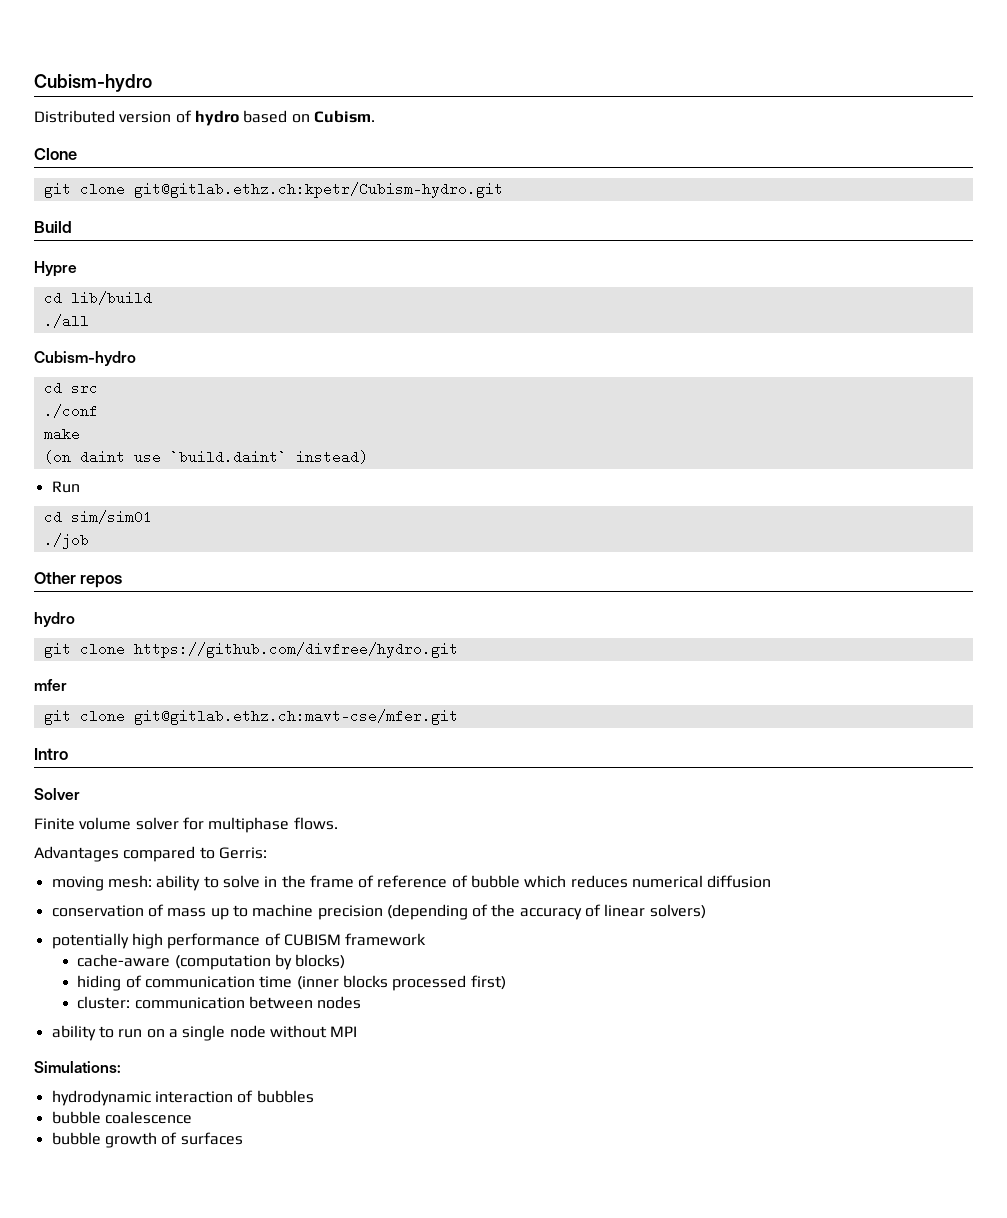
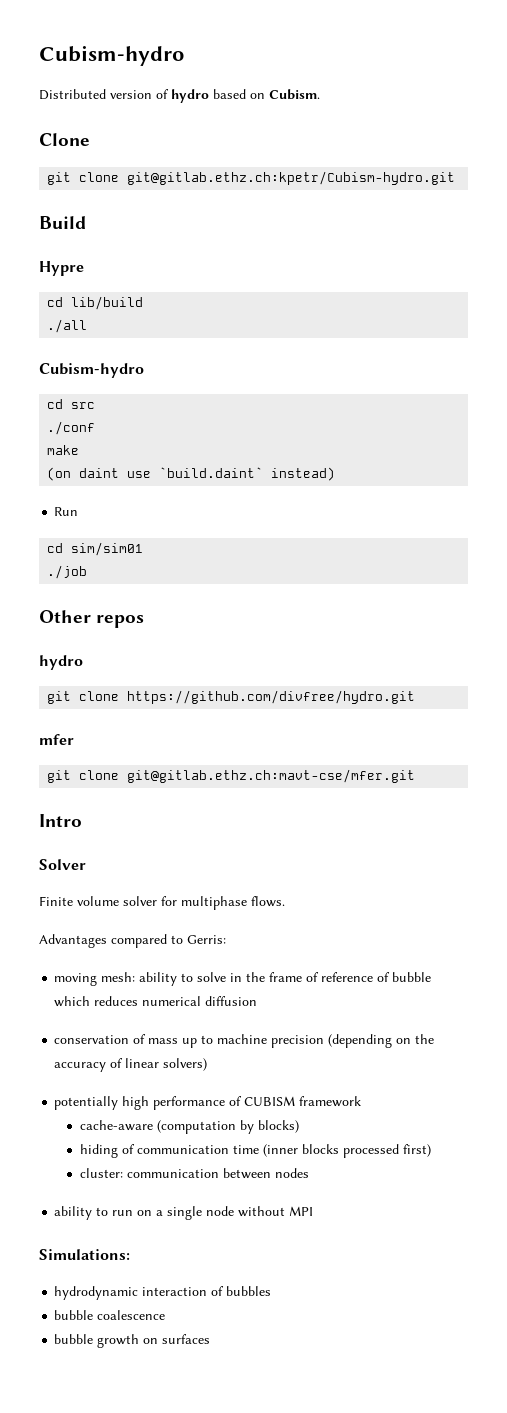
- conservation of mass up to machine precision (depending of the accuracy of linear solvers)
+ conservation of mass up to machine precision (depending on the accuracy of linear solvers)
- bubble growth of surfaces
+ bubble growth on surfaces

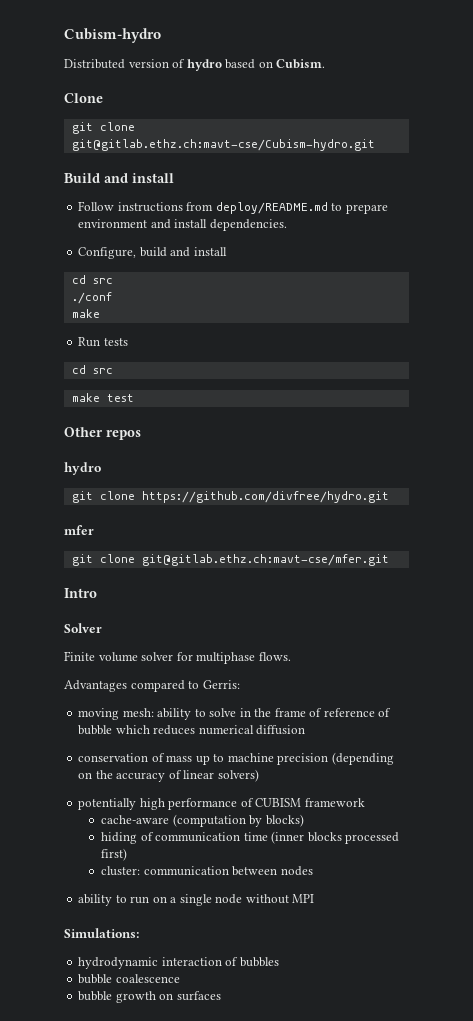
- git clone git@gitlab.ethz.ch:kpetr/Cubism-hydro.git
+ git clone git@gitlab.ethz.ch:mavt-cse/Cubism-hydro.git
- Build
- Hypre
- cd lib/build
- ./all
- Cubism-hydro
+ Build and install
+ Follow instructions from deploy/README.md to prepare environment and install dependencies.
+ Configure, build and install
- (on daint use `build.daint` instead)
- Run
- cd sim/sim01
- ./job
+ Run tests
+ cd src
+ make test

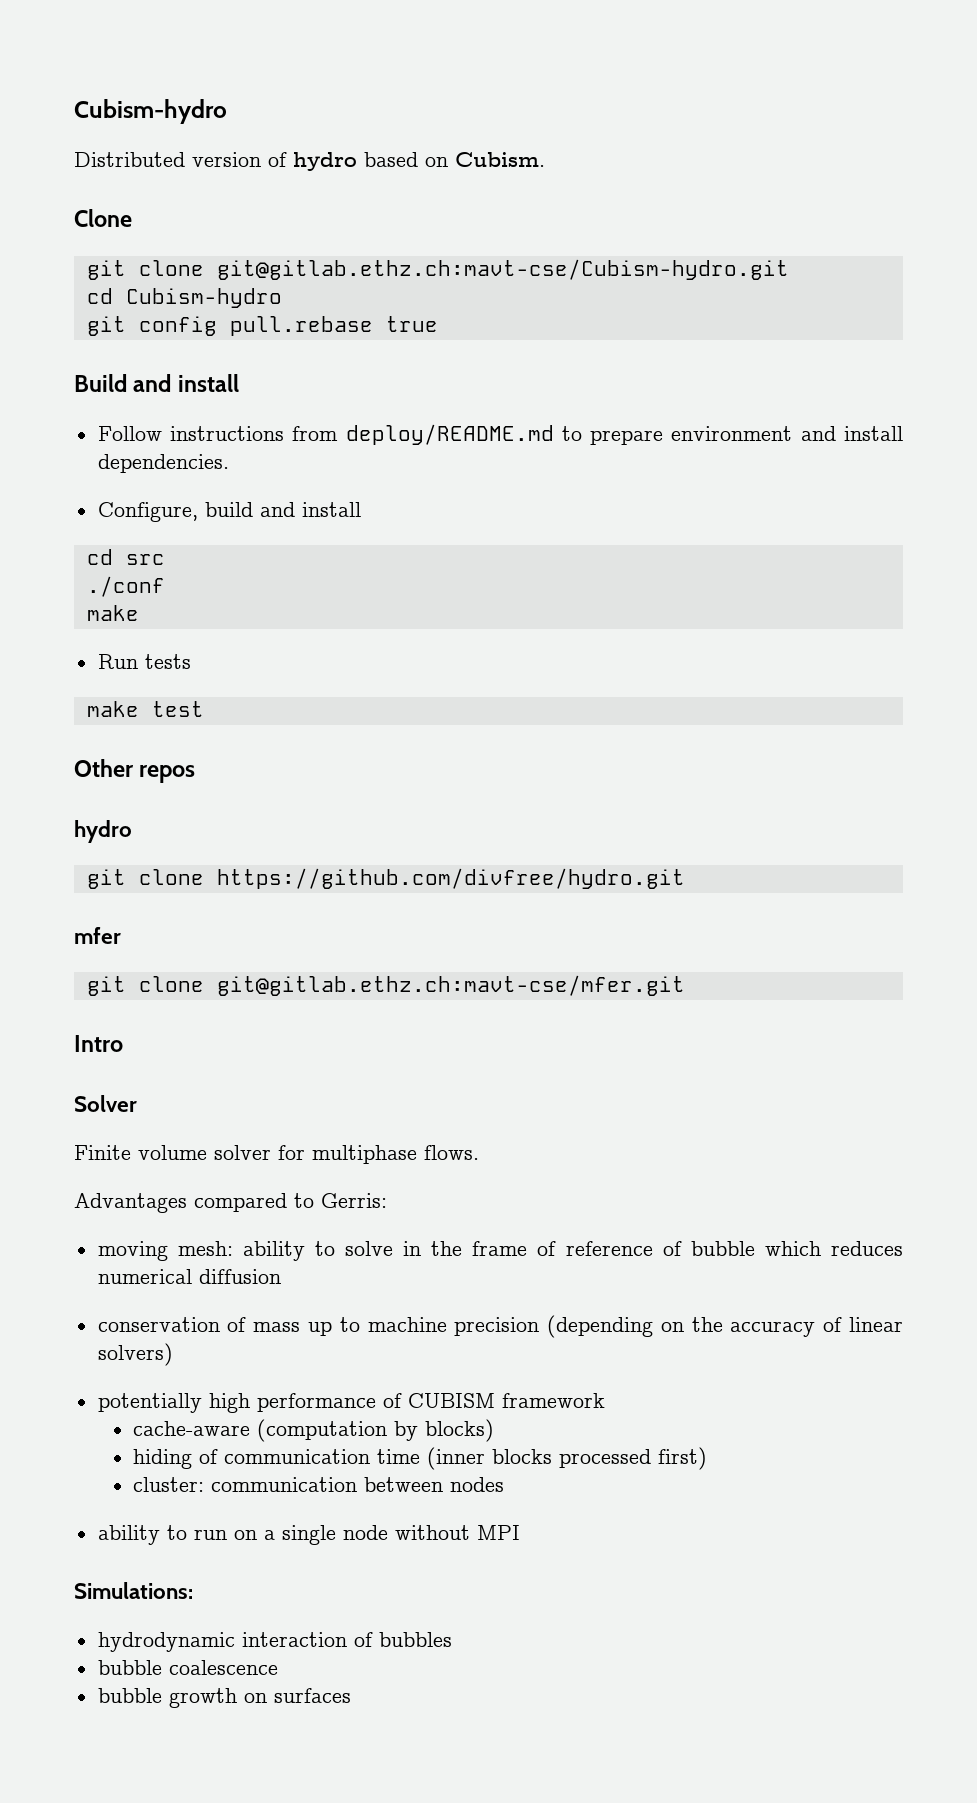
+ cd Cubism-hydro
+ git config pull.rebase true
  Run tests
- cd src

